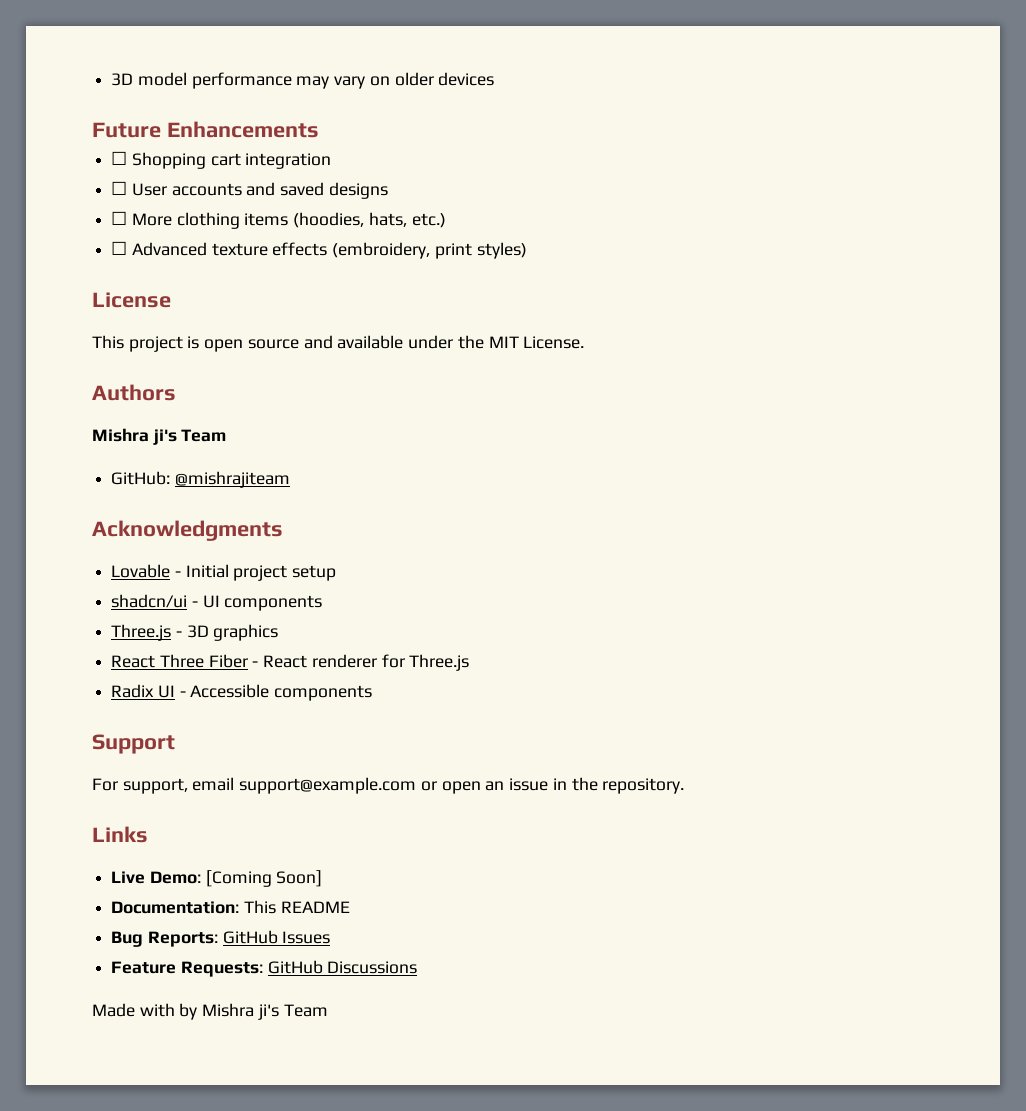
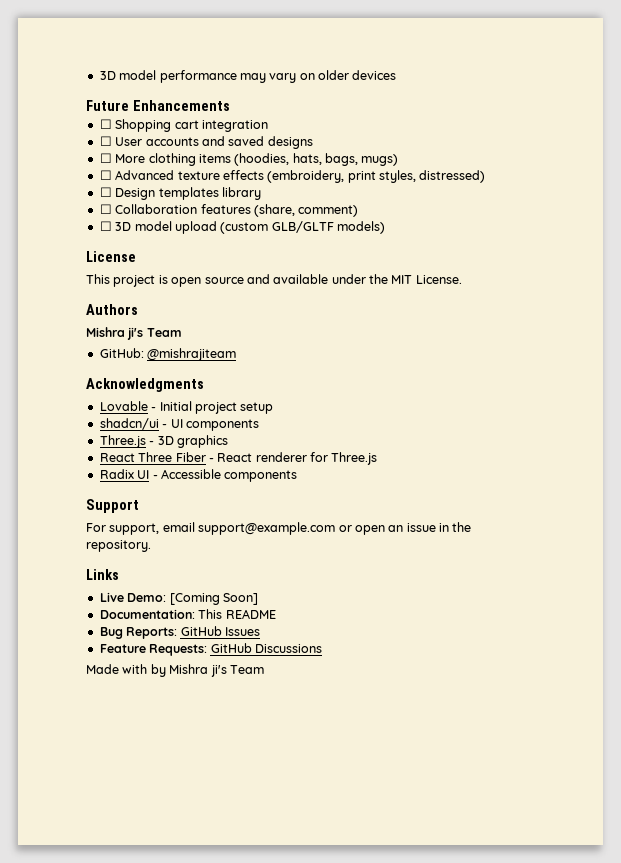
- ☐ More clothing items (hoodies, hats, etc.)
+ ☐ More clothing items (hoodies, hats, bags, mugs)
- ☐ Advanced texture effects (embroidery, print styles)
+ ☐ Advanced texture effects (embroidery, print styles, distressed)
+ ☐ Design templates library
+ ☐ Collaboration features (share, comment)
+ ☐ 3D model upload (custom GLB/GLTF models)

